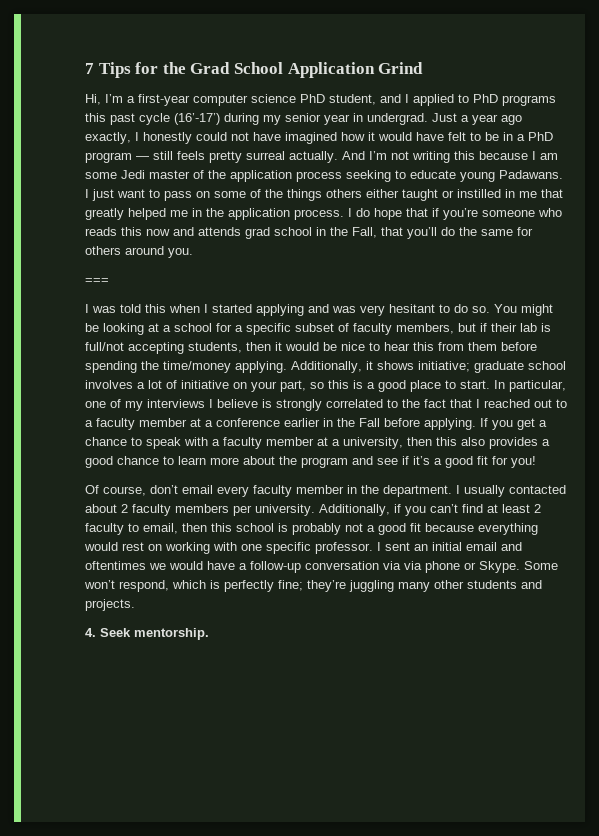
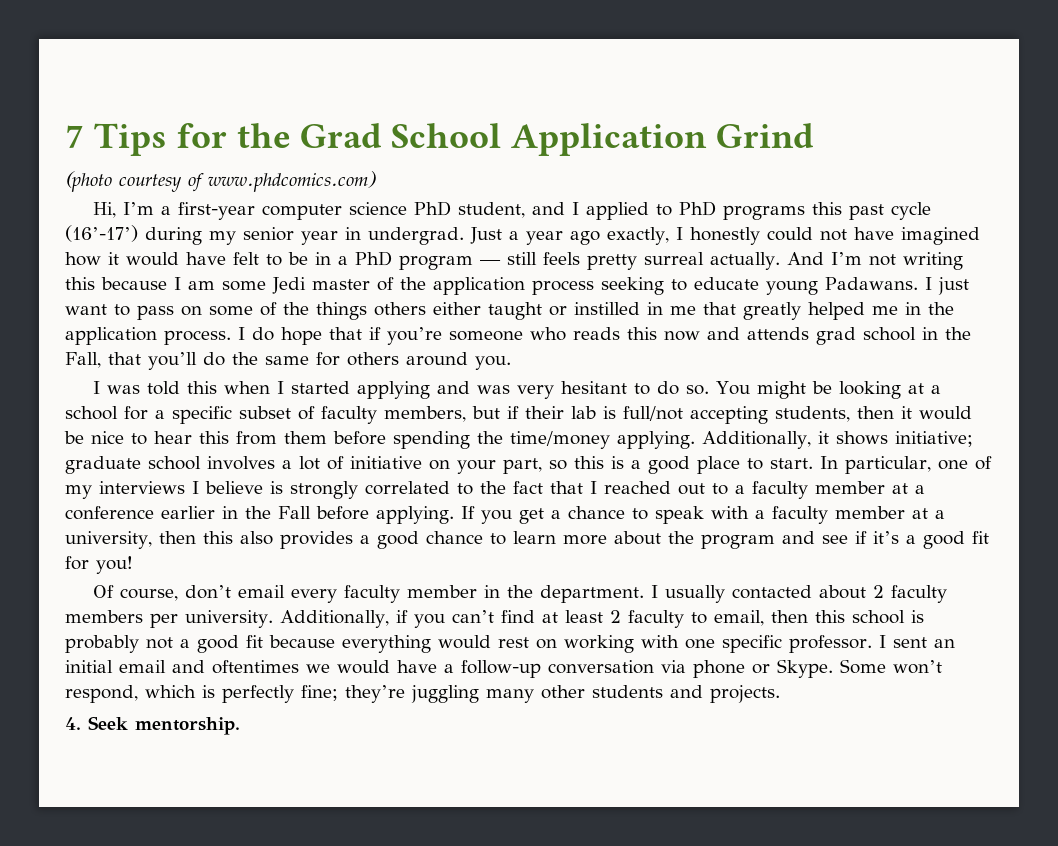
+ (photo courtesy of www.phdcomics.com)
- ===
- I sent an initial email and oftentimes we would have a follow-up conversation via via phone or Skype.
+ I sent an initial email and oftentimes we would have a follow-up conversation via phone or Skype.

